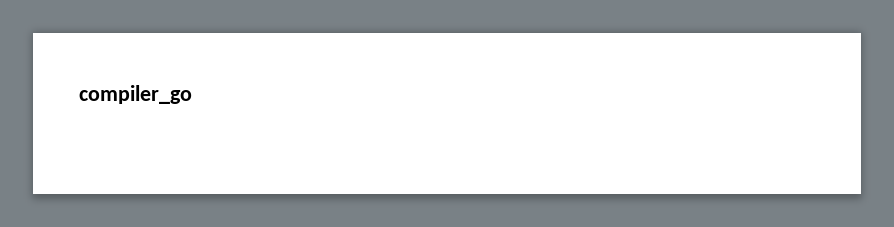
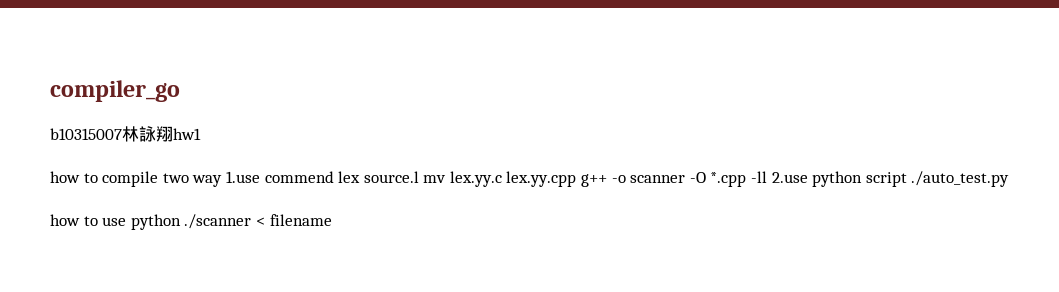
+ b10315007林詠翔hw1
+ how to compile two way 1.use commend lex source.l mv lex.yy.c lex.yy.cpp g++ -o scanner -O *.cpp -ll 2.use python script ./auto_test.py
+ how to use python ./scanner < filename

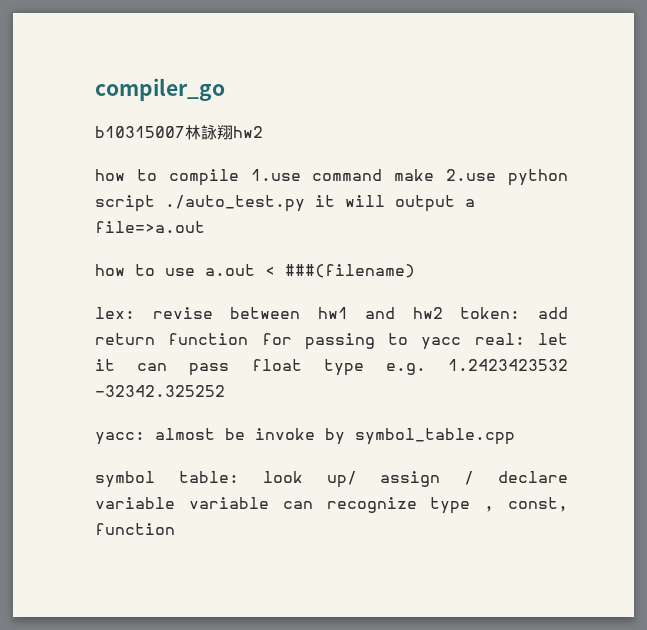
- b10315007林詠翔hw1
+ b10315007林詠翔hw2
- how to compile two way 1.use commend lex source.l mv lex.yy.c lex.yy.cpp g++ -o scanner -O *.cpp -ll 2.use python script ./auto_test.py
- how to use python ./scanner < filename
+ how to compile 1.use command make 2.use python script ./auto_test.py it will output a file=>a.out
+ how to use a.out < ###(filename)
+ lex: revise between hw1 and hw2 token: add return function for passing to yacc real: let it can pass float type e.g. 1.2423423532 -32342.325252
+ yacc: almost be invoke by symbol_table.cpp
+ symbol table: look up/ assign / declare variable variable can recognize type , const, function

